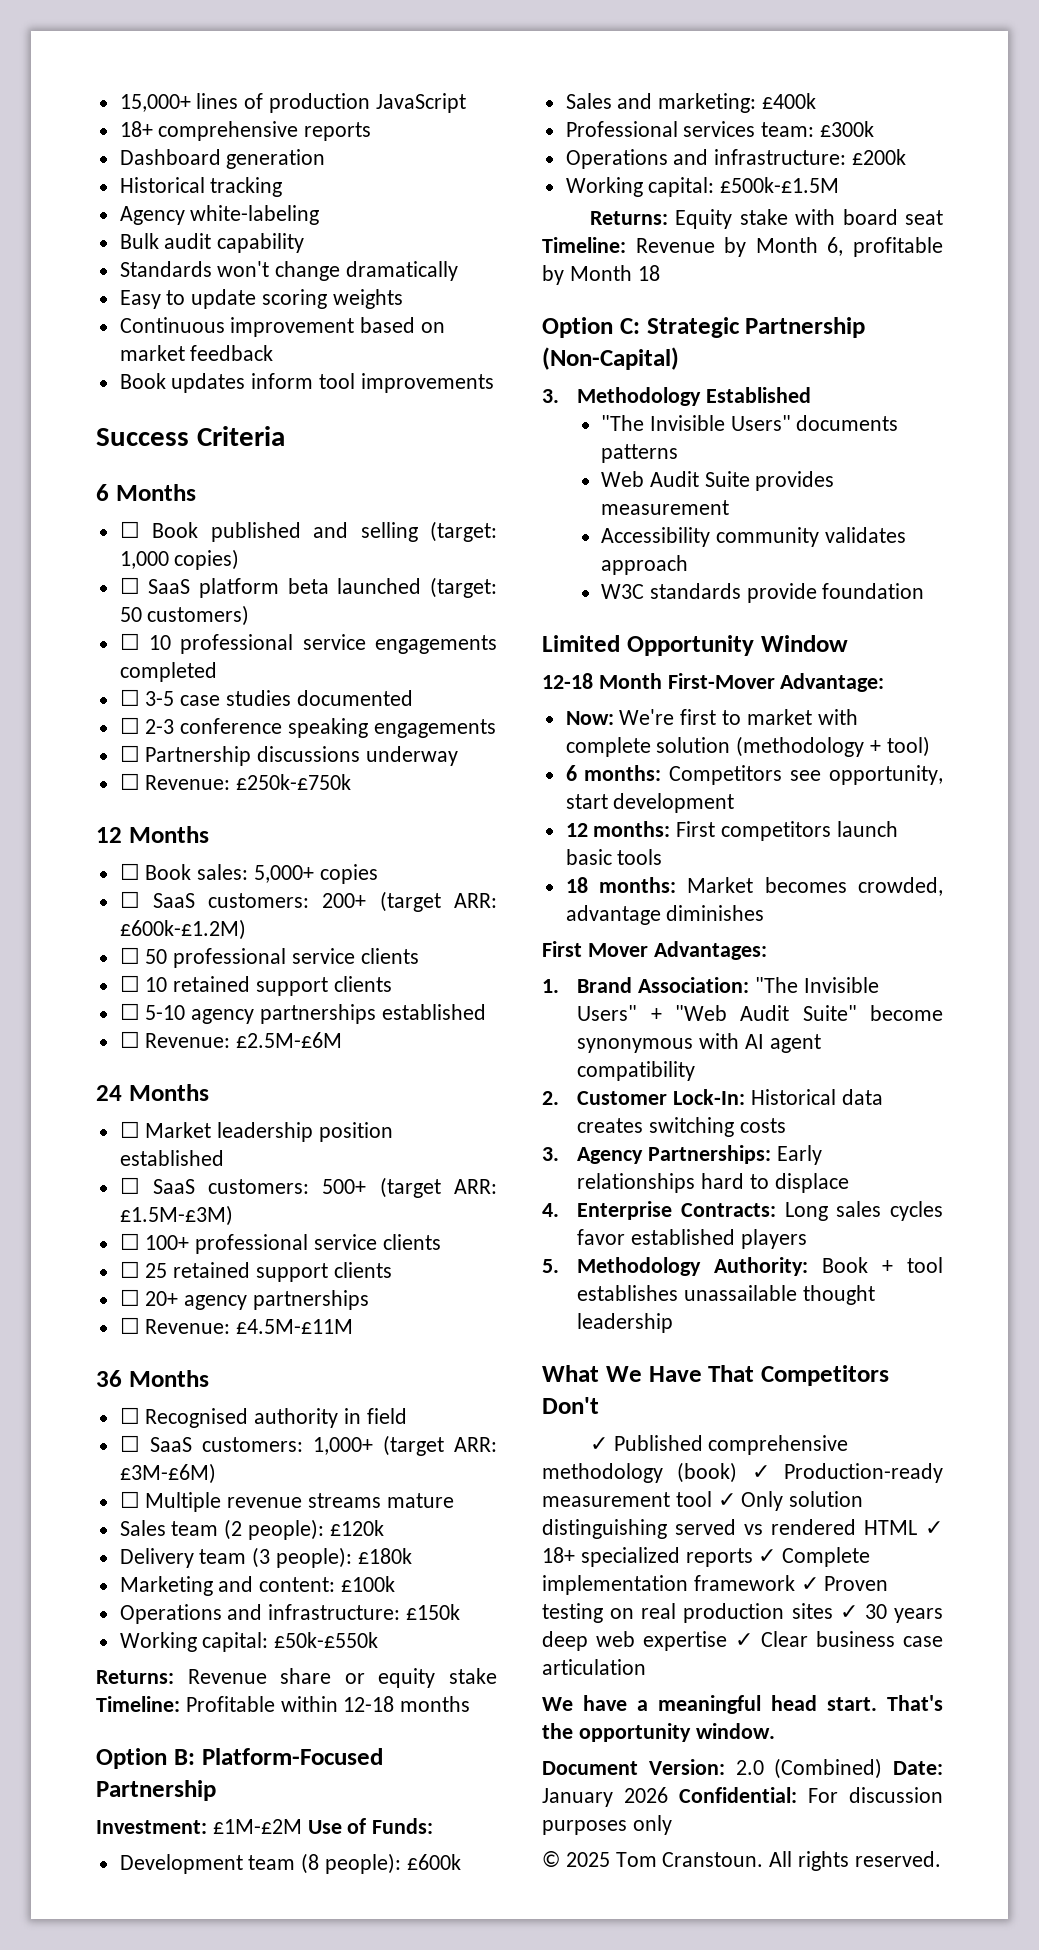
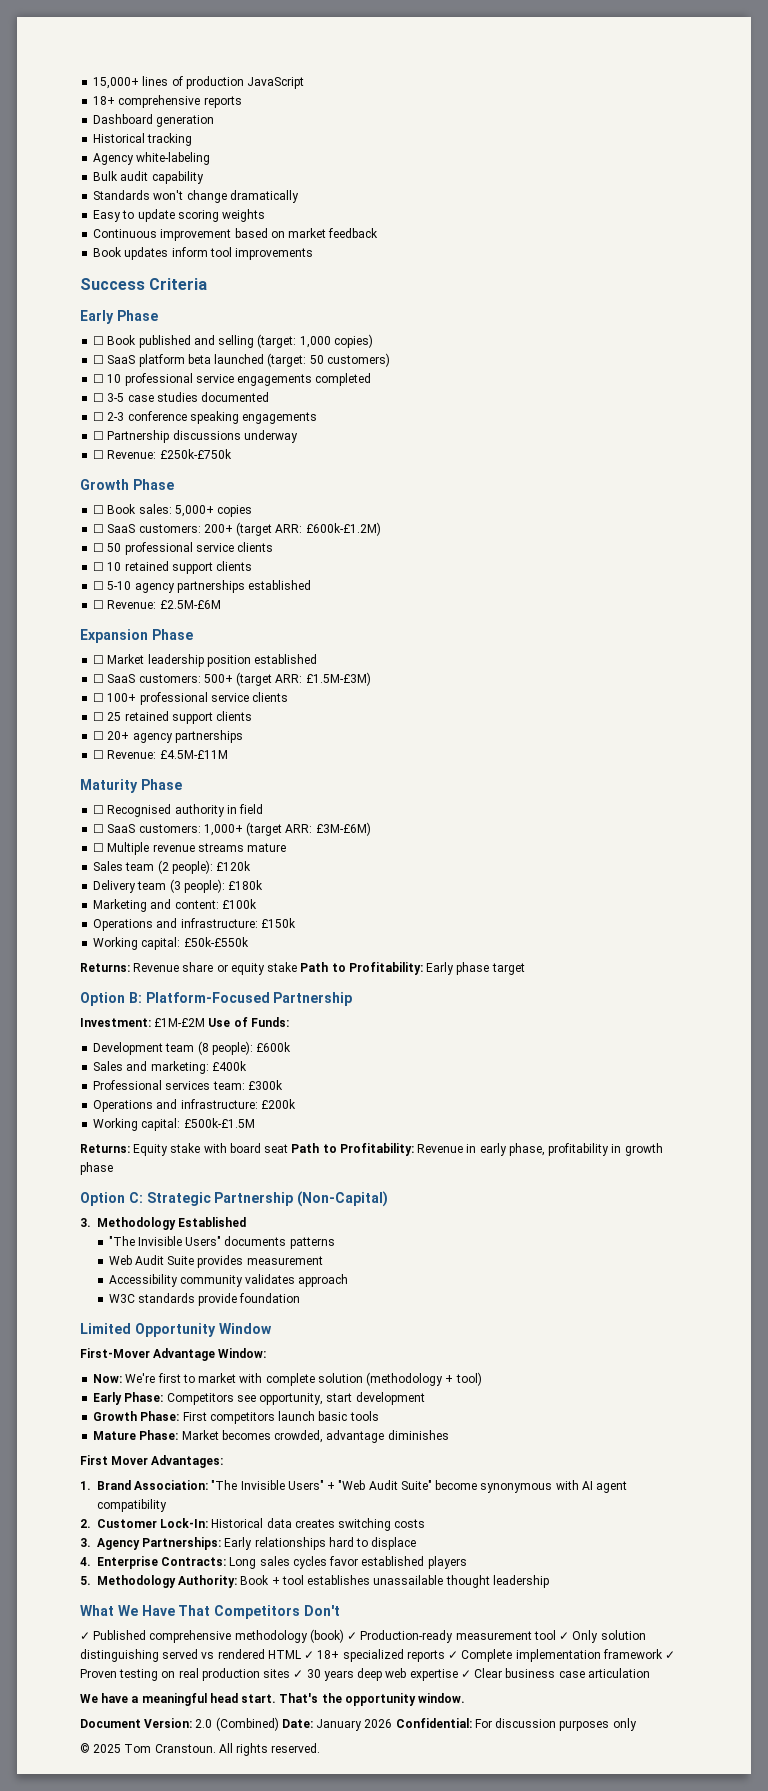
- 6 Months
+ Early Phase
- 12 Months
+ Growth Phase
- 24 Months
+ Expansion Phase
- 36 Months
+ Maturity Phase
- Returns: Revenue share or equity stake Timeline: Profitable within 12-18 months
+ Returns: Revenue share or equity stake Path to Profitability: Early phase target
- Returns: Equity stake with board seat Timeline: Revenue by Month 6, profitable by Month 18
+ Returns: Equity stake with board seat Path to Profitability: Revenue in early phase, profitability in growth phase
- 12-18 Month First-Mover Advantage:
+ First-Mover Advantage Window:
- 6 months: Competitors see opportunity, start development
+ Early Phase: Competitors see opportunity, start development
- 12 months: First competitors launch basic tools
+ Growth Phase: First competitors launch basic tools
- 18 months: Market becomes crowded, advantage diminishes
+ Mature Phase: Market becomes crowded, advantage diminishes

